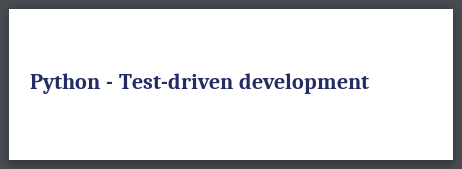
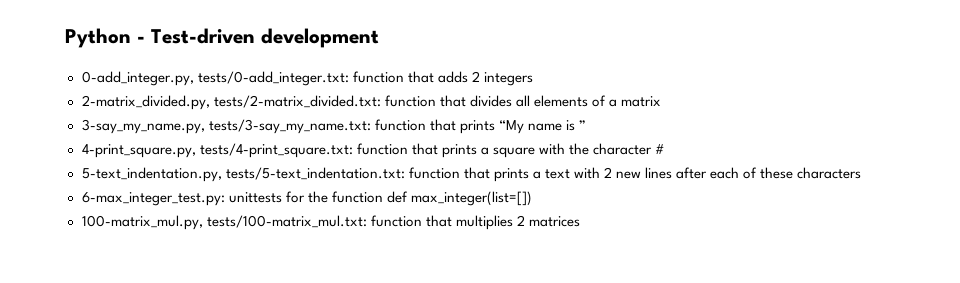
+ 0-add_integer.py, tests/0-add_integer.txt: function that adds 2 integers
+ 2-matrix_divided.py, tests/2-matrix_divided.txt: function that divides all elements of a matrix
+ 3-say_my_name.py, tests/3-say_my_name.txt: function that prints “My name is ”
+ 4-print_square.py, tests/4-print_square.txt: function that prints a square with the character #
+ 5-text_indentation.py, tests/5-text_indentation.txt: function that prints a text with 2 new lines after each of these characters
+ 6-max_integer_test.py: unittests for the function def max_integer(list=[])
+ 100-matrix_mul.py, tests/100-matrix_mul.txt: function that multiplies 2 matrices

